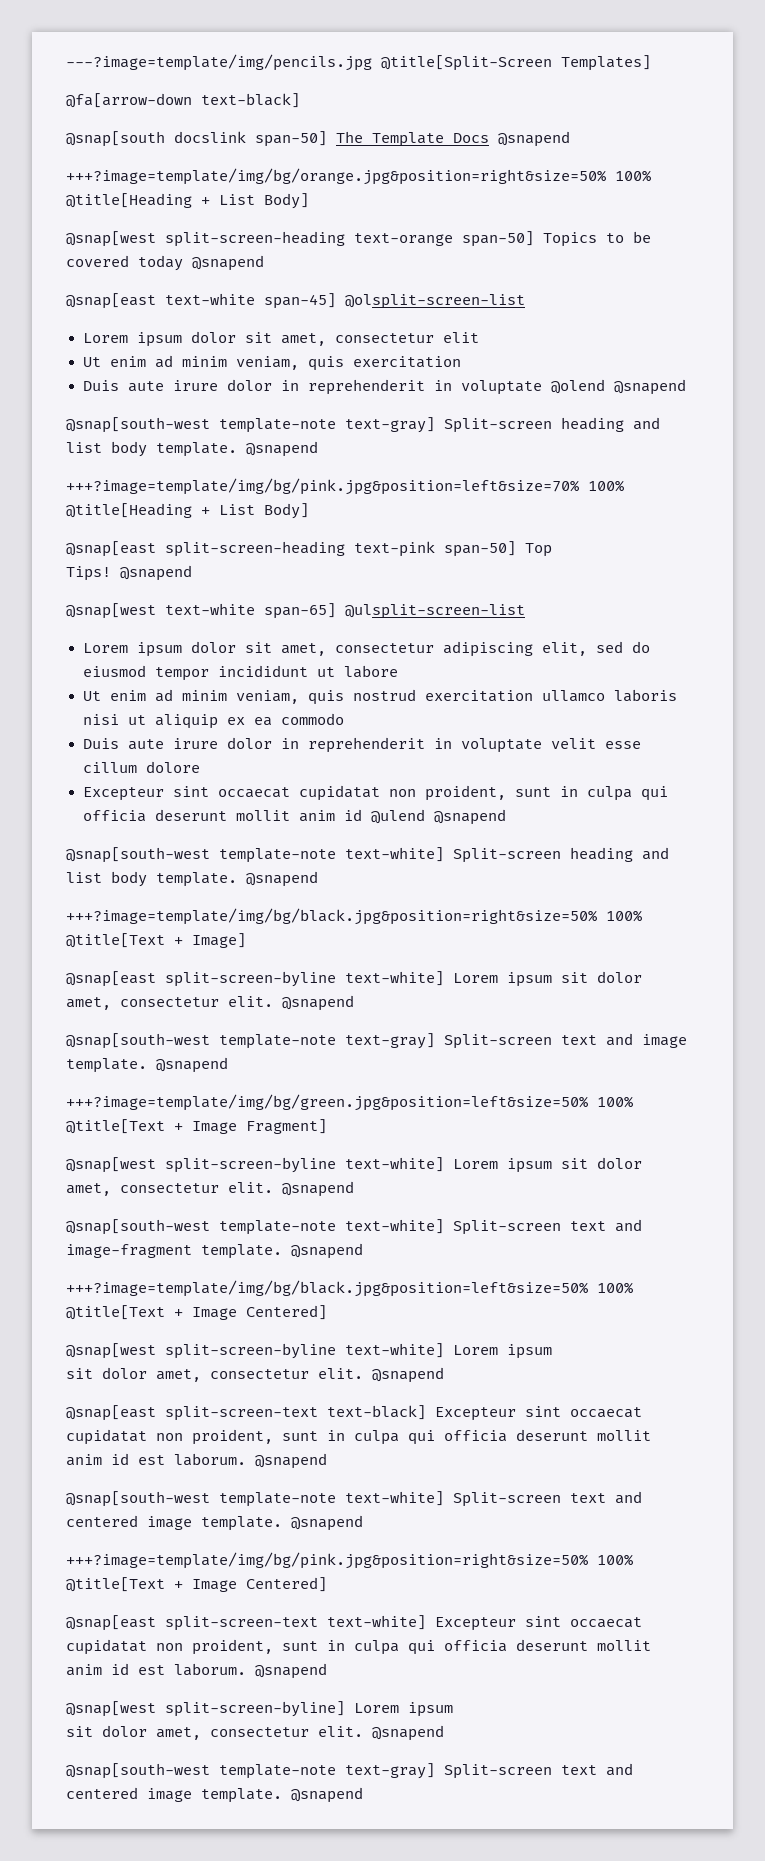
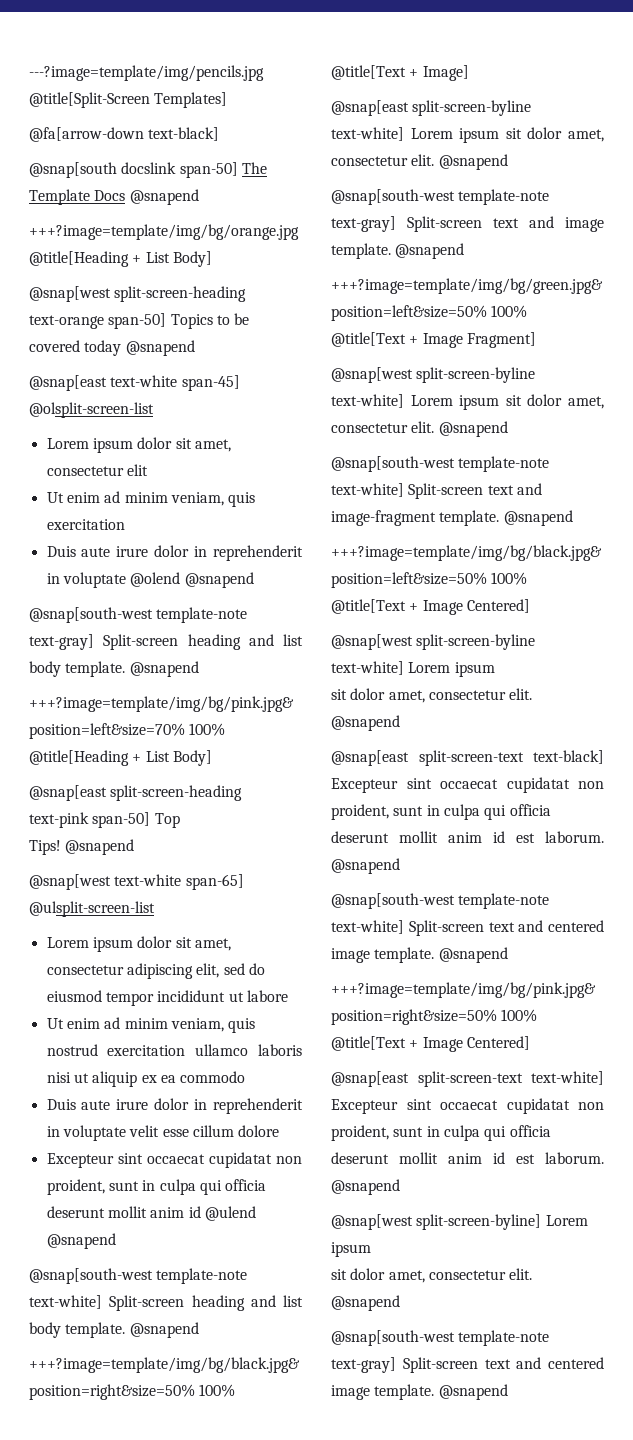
- +++?image=template/img/bg/orange.jpg&position=right&size=50% 100% @title[Heading + List Body]
+ +++?image=template/img/bg/orange.jpg @title[Heading + List Body]

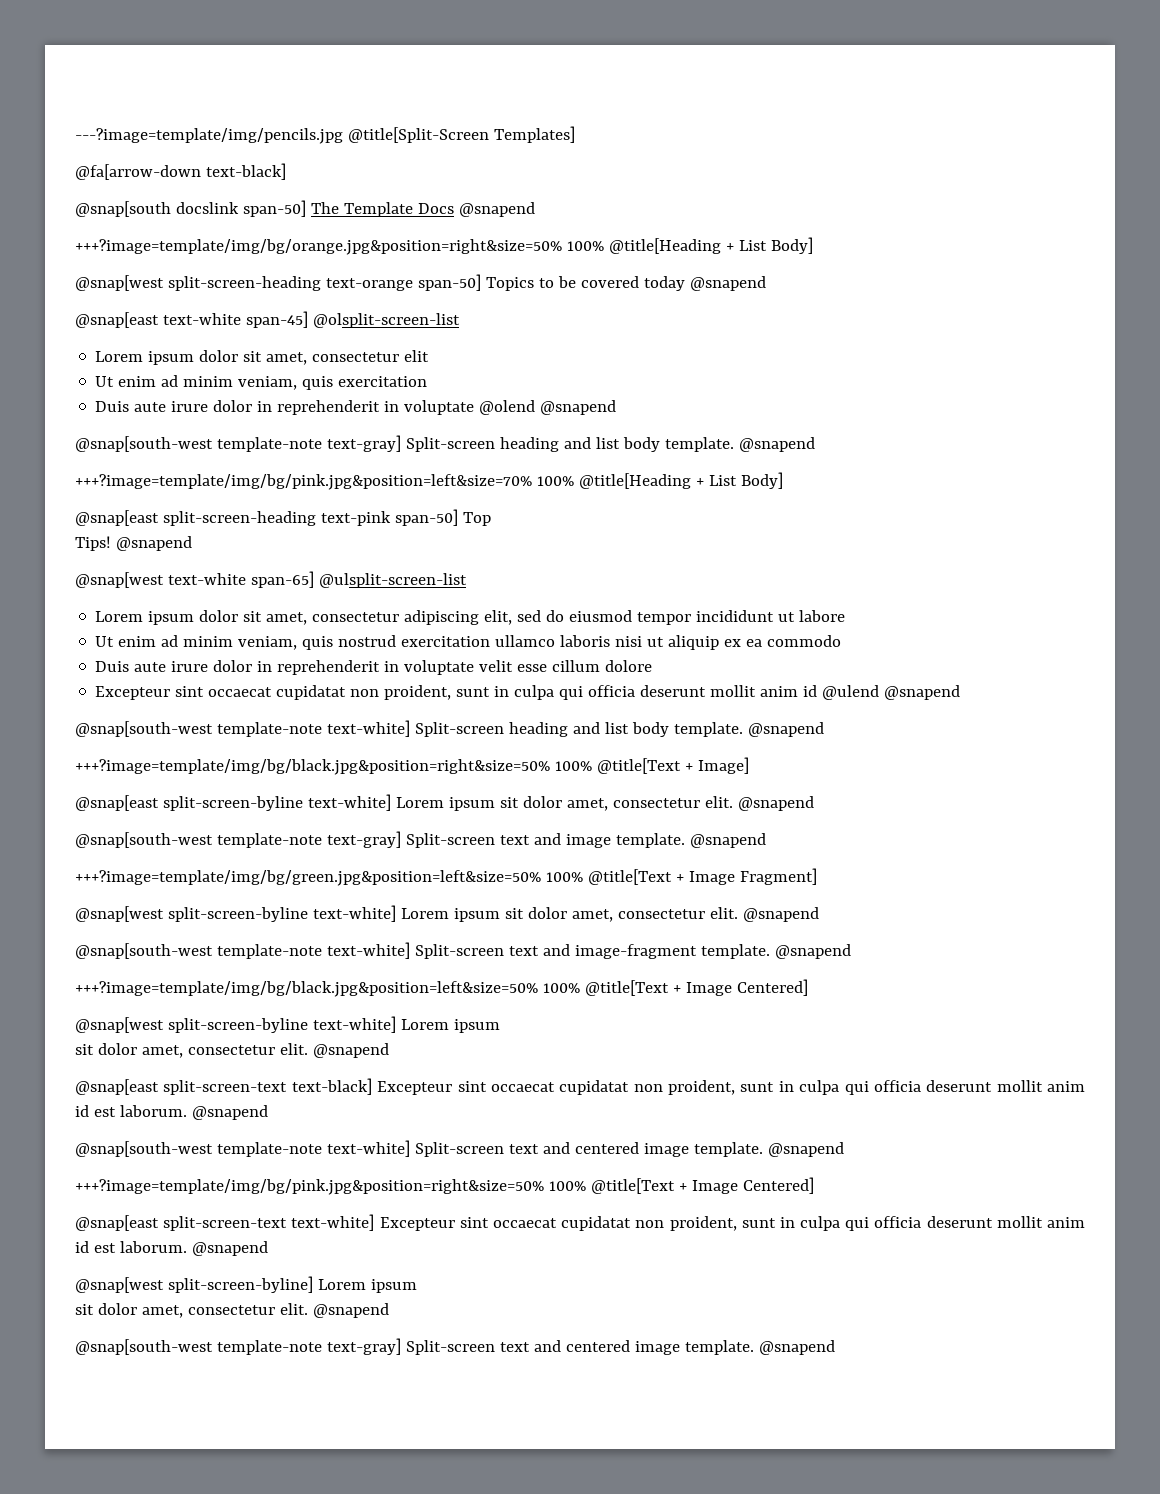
- +++?image=template/img/bg/orange.jpg @title[Heading + List Body]
+ +++?image=template/img/bg/orange.jpg&position=right&size=50% 100% @title[Heading + List Body]

